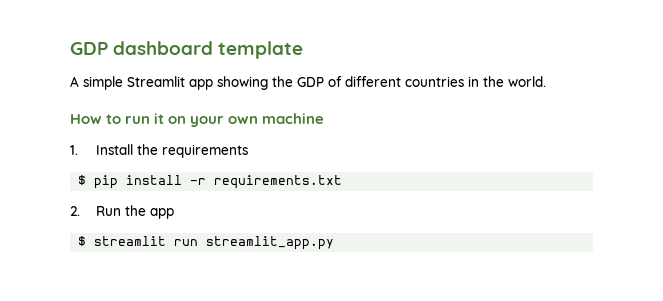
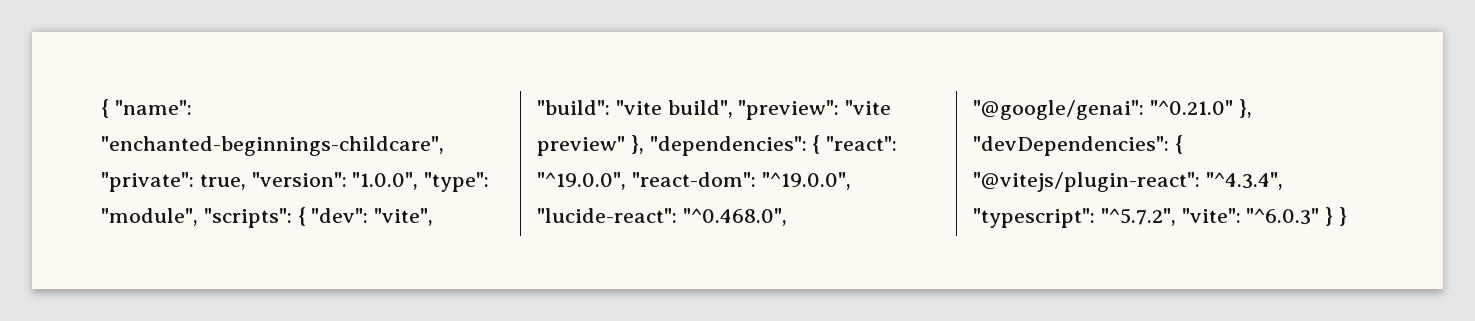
- GDP dashboard template
- A simple Streamlit app showing the GDP of different countries in the world.
- How to run it on your own machine
- 1. Install the requirements
- $ pip install -r requirements.txt
- 2. Run the app
- $ streamlit run streamlit_app.py
+ { "name": "enchanted-beginnings-childcare", "private": true, "version": "1.0.0", "type": "module", "scripts": { "dev": "vite", "build": "vite build", "preview": "vite preview" }, "dependencies": { "react": "^19.0.0", "react-dom": "^19.0.0", "lucide-react": "^0.468.0", "@google/genai": "^0.21.0" }, "devDependencies": { "@vitejs/plugin-react": "^4.3.4", "typescript": "^5.7.2", "vite": "^6.0.3" } }

